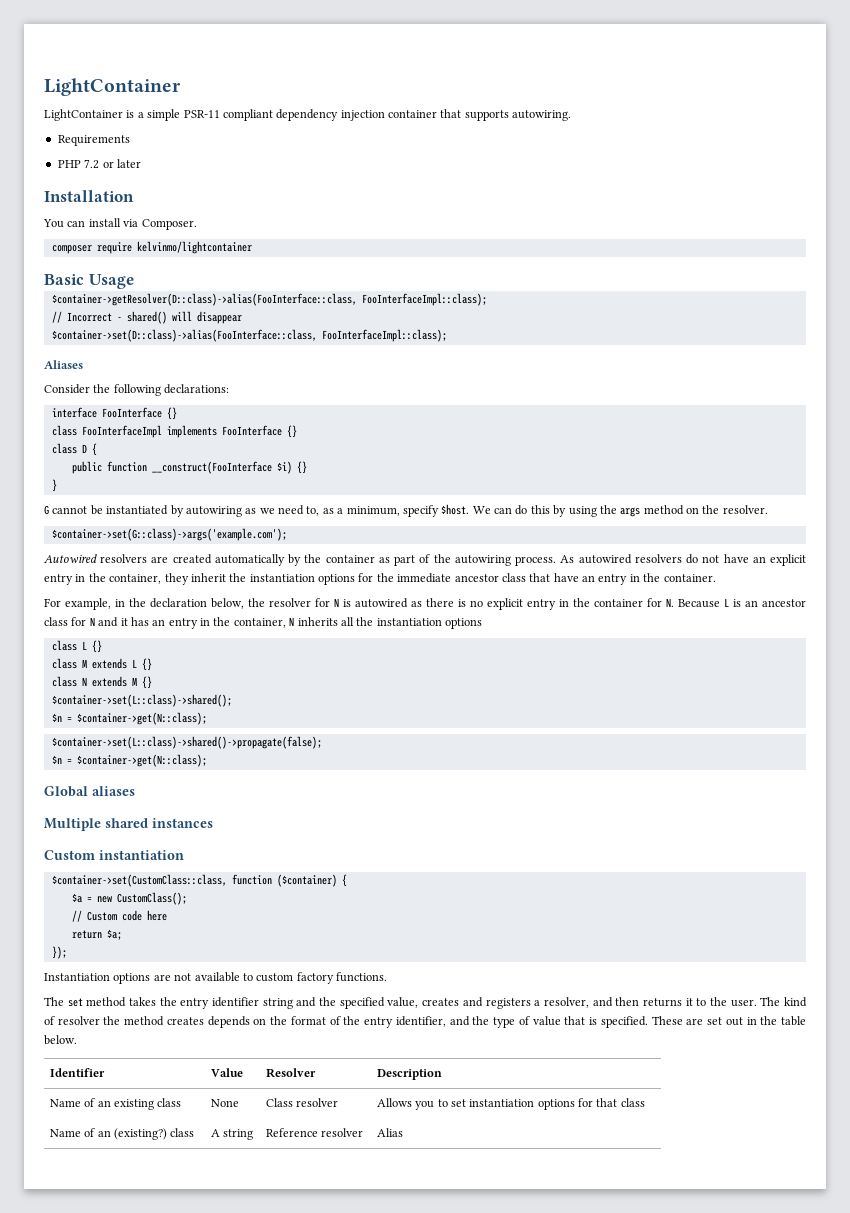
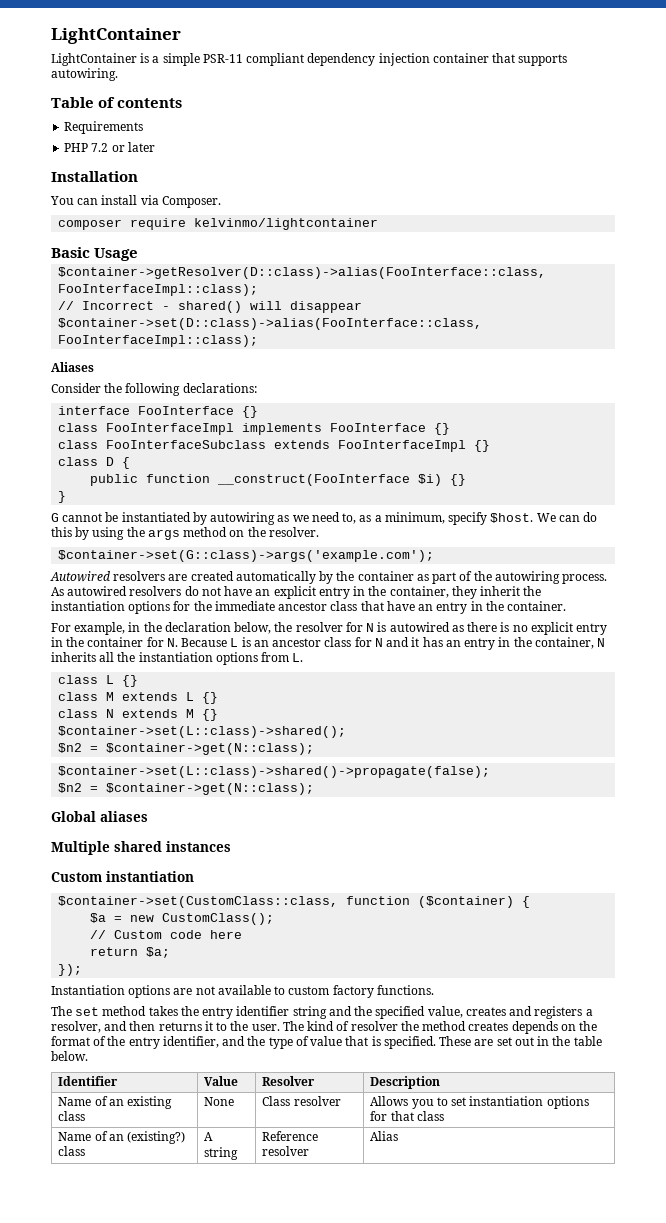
+ Table of contents
+ class FooInterfaceSubclass extends FooInterfaceImpl {}
- For example, in the declaration below, the resolver for N is autowired as there is no explicit entry in the container for N. Because L is an ancestor class for N and it has an entry in the container, N inherits all the instantiation options
+ For example, in the declaration below, the resolver for N is autowired as there is no explicit entry in the container for N. Because L is an ancestor class for N and it has an entry in the container, N inherits all the instantiation options from L.
  $container->set(L::class)->shared();
- $n = $container->get(N::class);
+ $n2 = $container->get(N::class);
  $container->set(L::class)->shared()->propagate(false);
- $n = $container->get(N::class);
+ $n2 = $container->get(N::class);

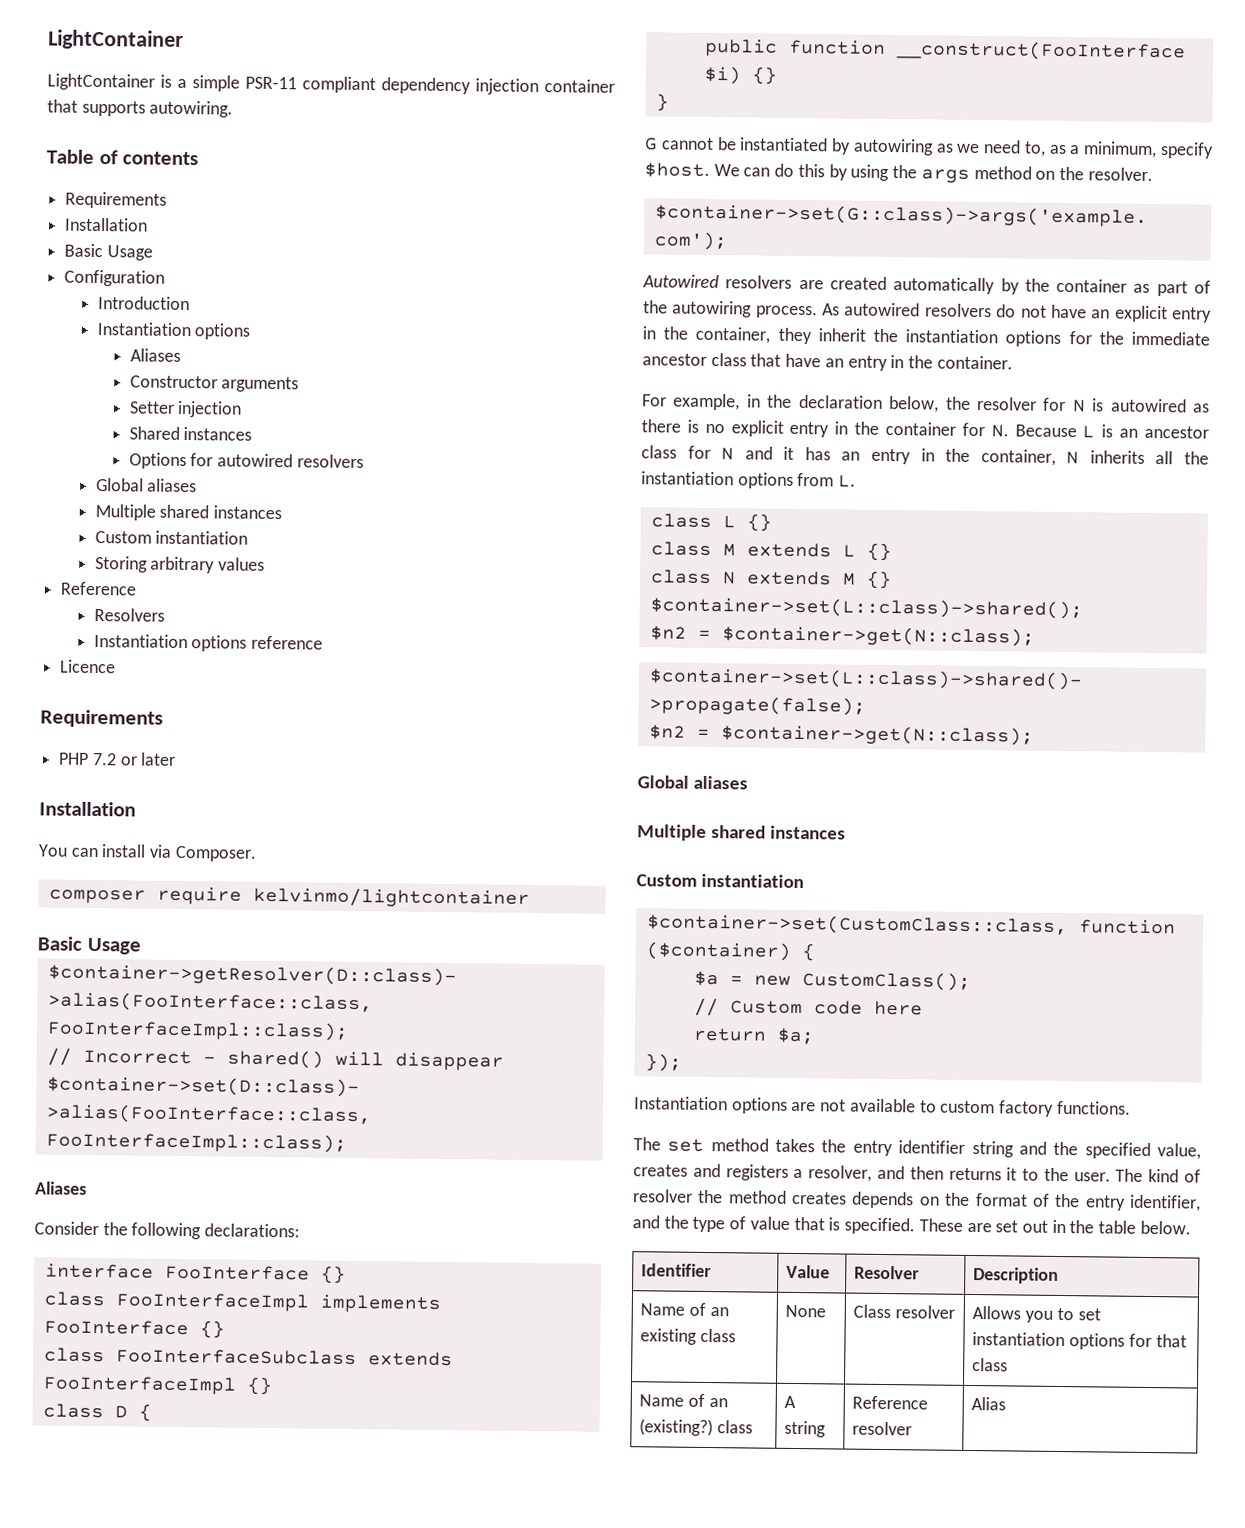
  Table of contents
+ Requirements
+ Installation
+ Basic Usage
+ Configuration
+ Introduction
+ Instantiation options
+ Aliases
+ Constructor arguments
+ Setter injection
+ Shared instances
+ Options for autowired resolvers
+ Global aliases
+ Multiple shared instances
+ Custom instantiation
+ Storing arbitrary values
+ Reference
+ Resolvers
+ Instantiation options reference
+ Licence

